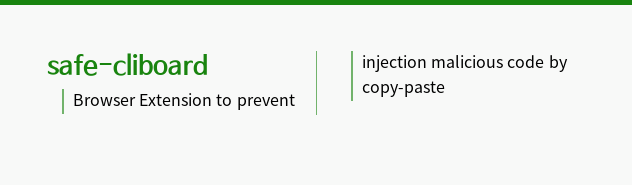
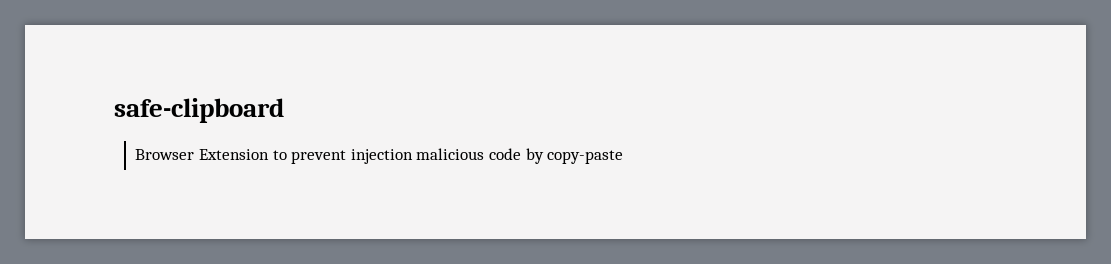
- safe-cliboard
+ safe-clipboard

